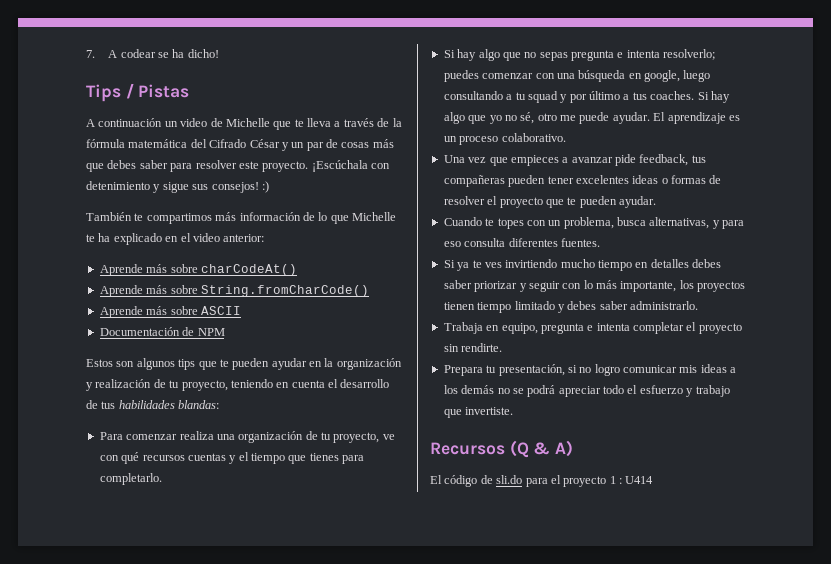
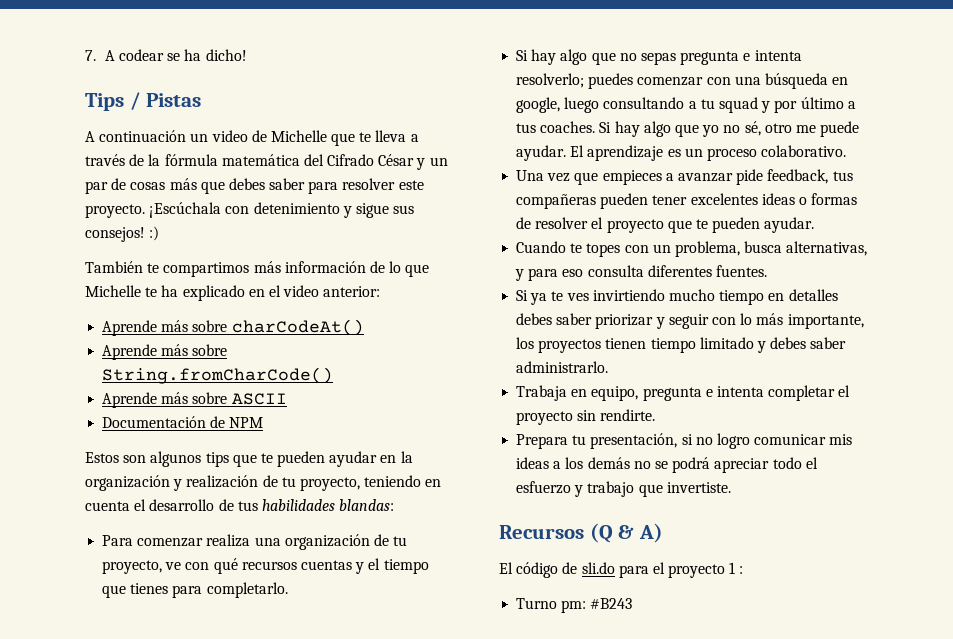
- El código de sli.do para el proyecto 1 : U414
+ El código de sli.do para el proyecto 1 :
+ Turno pm: #B243

